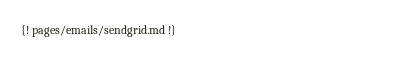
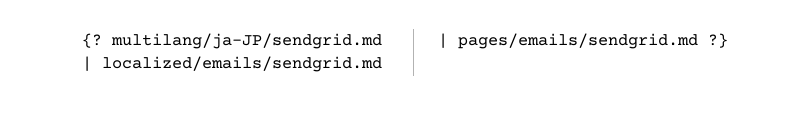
- {! pages/emails/sendgrid.md !}
+ {? multilang/ja-JP/sendgrid.md | localized/emails/sendgrid.md | pages/emails/sendgrid.md ?}

